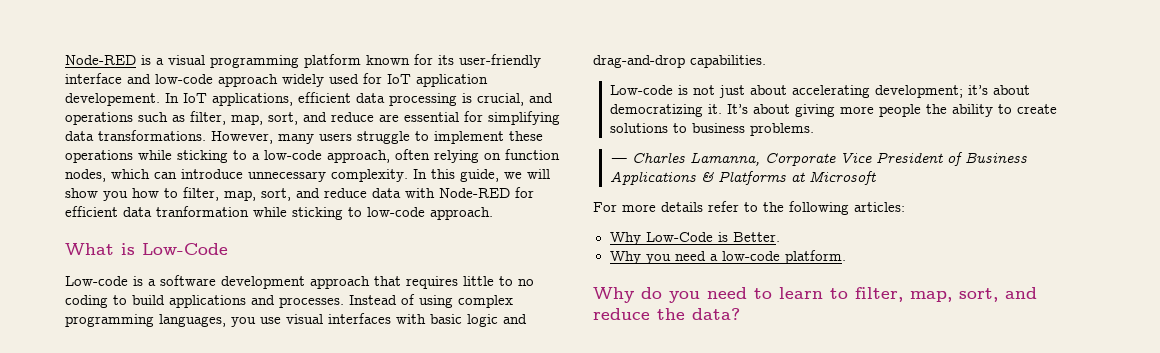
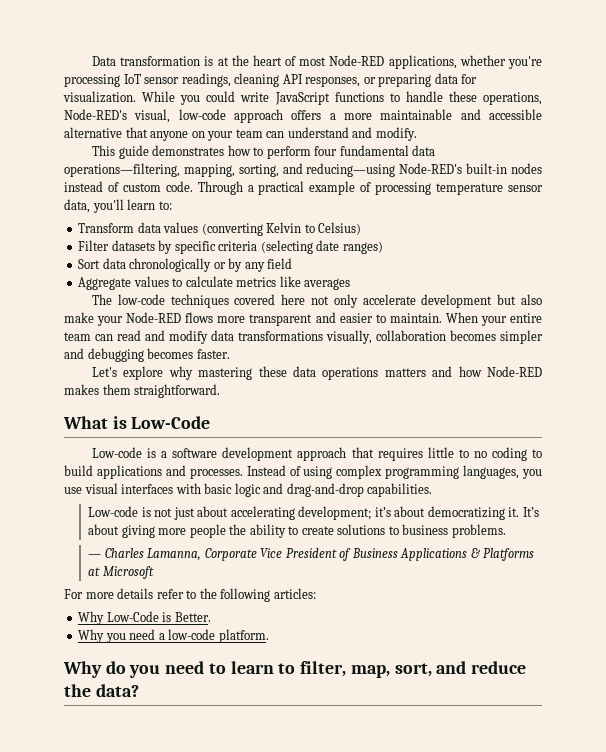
- Node-RED is a visual programming platform known for its user-friendly interface and low-code approach widely used for IoT application developement. In IoT applications, efficient data processing is crucial, and operations such as filter, map, sort, and reduce are essential for simplifying data transformations. However, many users struggle to implement these operations while sticking to a low-code approach, often relying on function nodes, which can introduce unnecessary complexity. In this guide, we will show you how to filter, map, sort, and reduce data with Node-RED for efficient data tranformation while sticking to low-code approach.
+ Data transformation is at the heart of most Node-RED applications, whether you're processing IoT sensor readings, cleaning API responses, or preparing data for visualization. While you could write JavaScript functions to handle these operations, Node-RED's visual, low-code approach offers a more maintainable and accessible alternative that anyone on your team can understand and modify.
+ This guide demonstrates how to perform four fundamental data operations—filtering, mapping, sorting, and reducing—using Node-RED's built-in nodes instead of custom code. Through a practical example of processing temperature sensor data, you'll learn to:
+ Transform data values (converting Kelvin to Celsius)
+ Filter datasets by specific criteria (selecting date ranges)
+ Sort data chronologically or by any field
+ Aggregate values to calculate metrics like averages
+ The low-code techniques covered here not only accelerate development but also make your Node-RED flows more transparent and easier to maintain. When your entire team can read and modify data transformations visually, collaboration becomes simpler and debugging becomes faster.
+ Let's explore why mastering these data operations matters and how Node-RED makes them straightforward.

